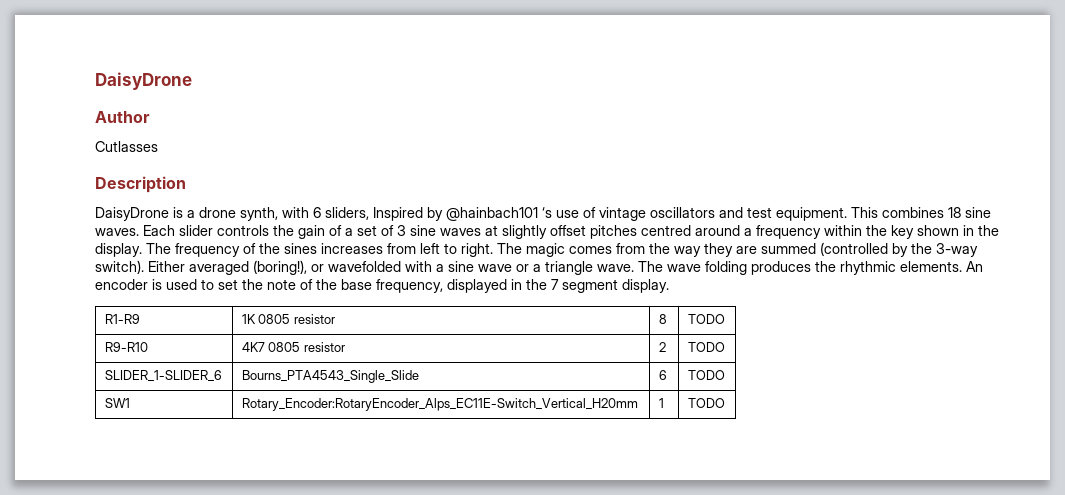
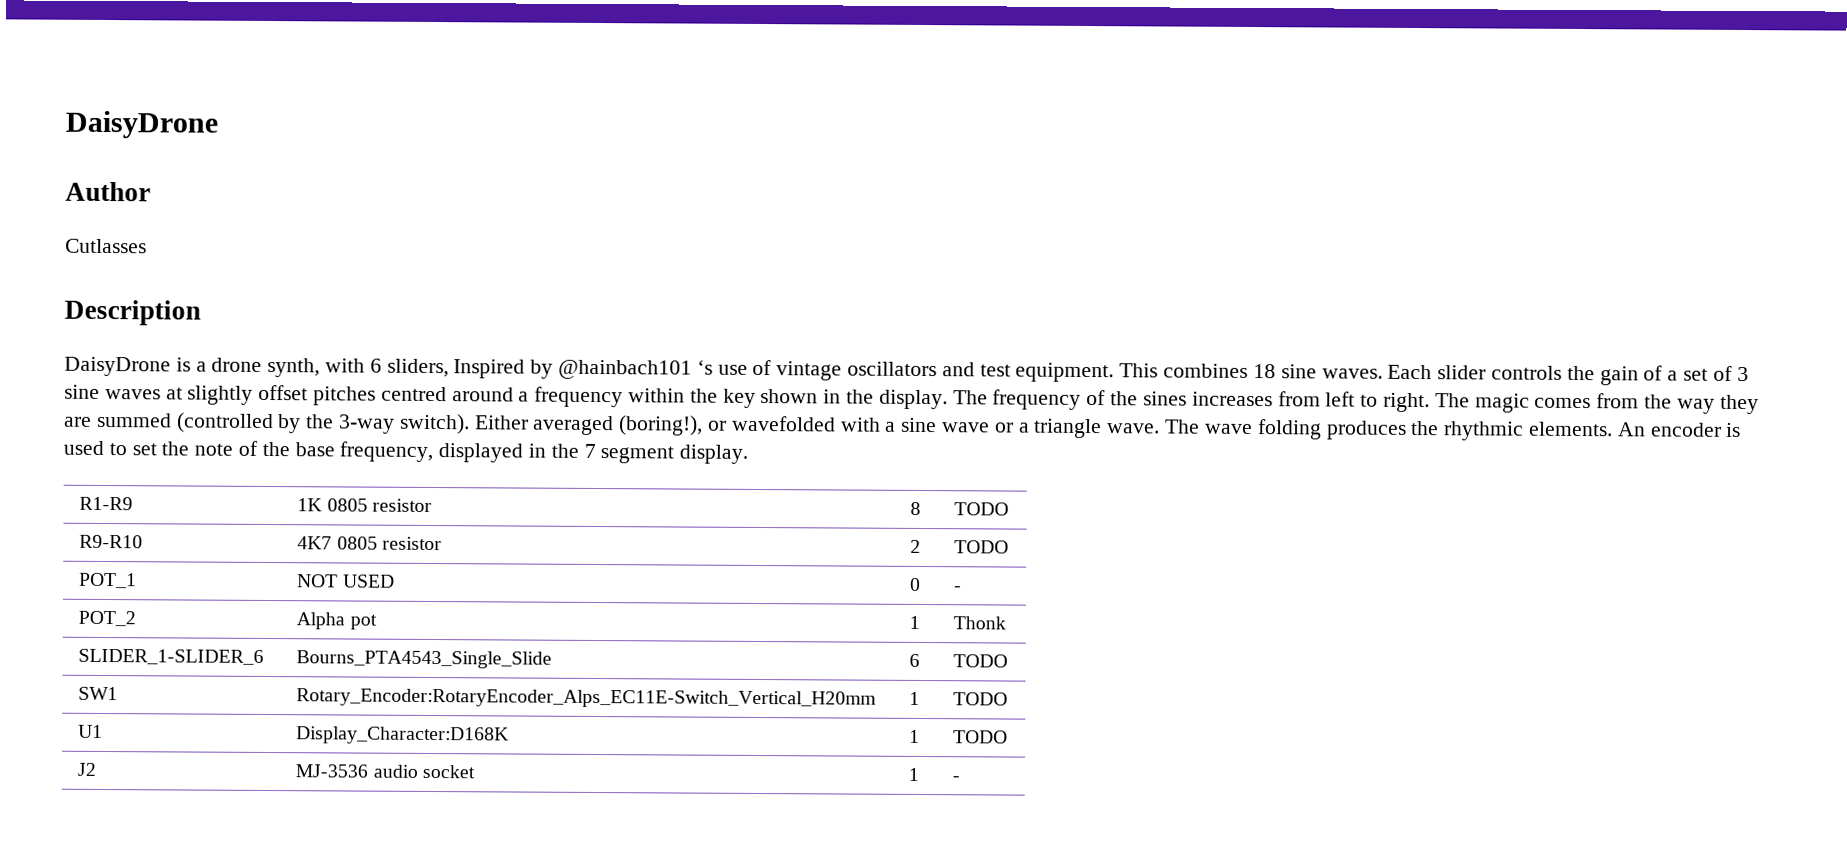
+ POT_1 | NOT USED | 0 | -
+ POT_2 | Alpha pot | 1 | Thonk
+ U1 | Display_Character:D168K | 1 | TODO
+ J2 | MJ-3536 audio socket | 1 | -

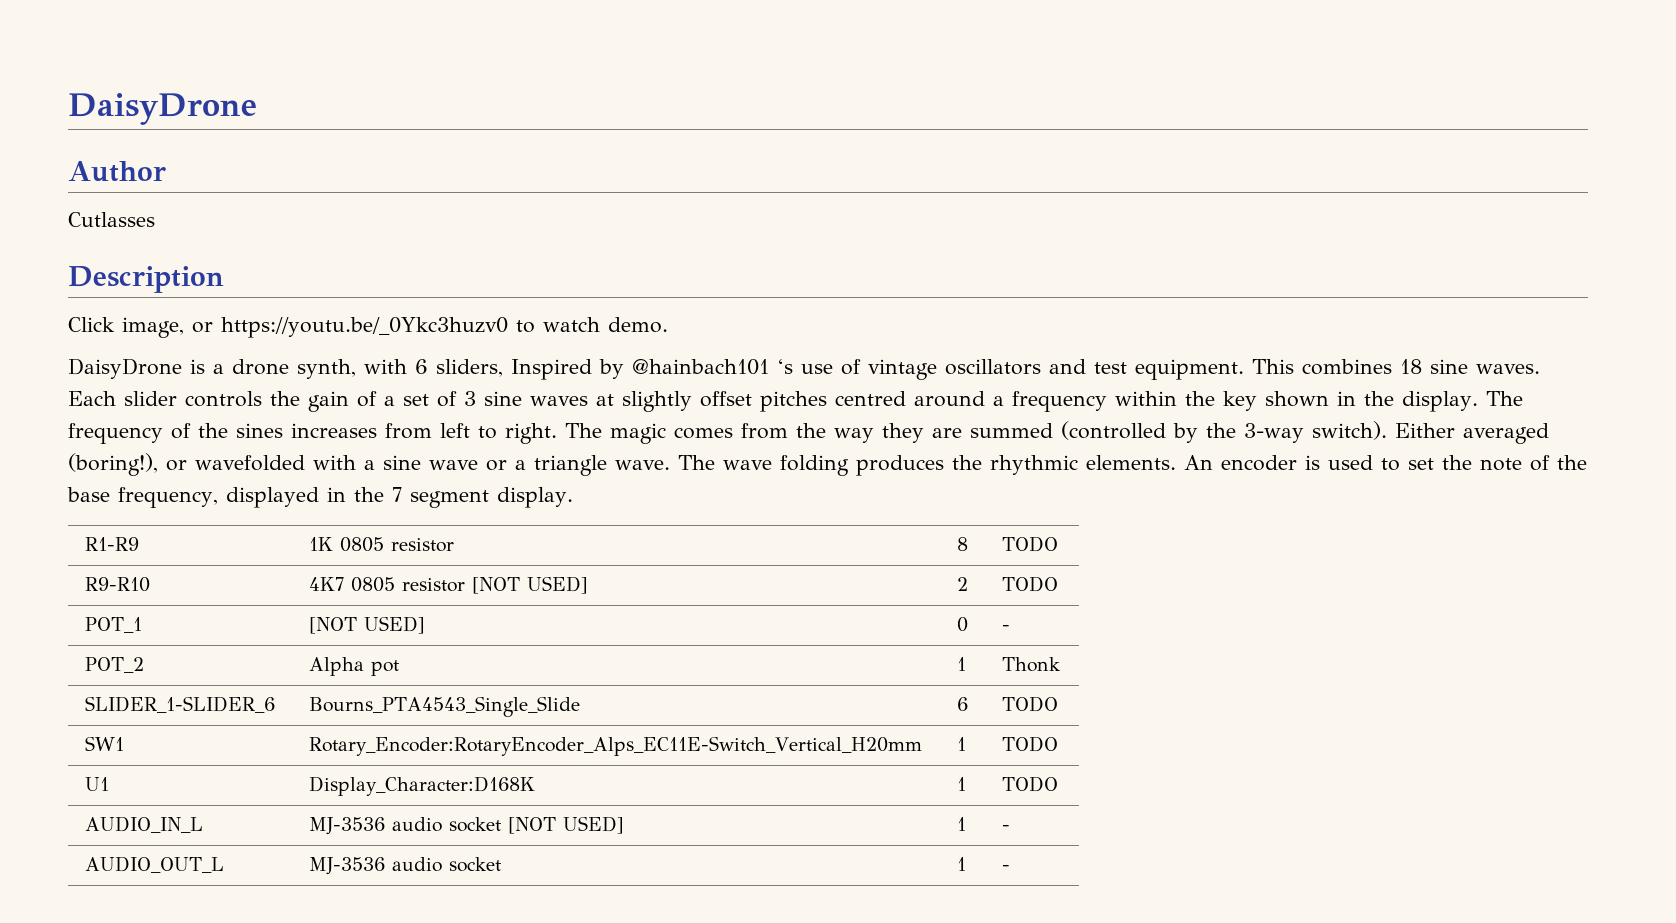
+ Click image, or https://youtu.be/_0Ykc3huzv0 to watch demo.
- R9-R10 | 4K7 0805 resistor | 2 | TODO
+ R9-R10 | 4K7 0805 resistor [NOT USED] | 2 | TODO
- POT_1 | NOT USED | 0 | -
+ POT_1 | [NOT USED] | 0 | -
- J2 | MJ-3536 audio socket | 1 | -
+ AUDIO_IN_L | MJ-3536 audio socket [NOT USED] | 1 | -
+ AUDIO_OUT_L | MJ-3536 audio socket | 1 | -

